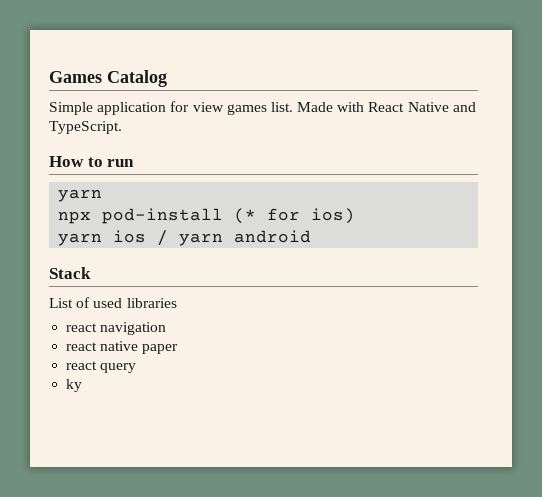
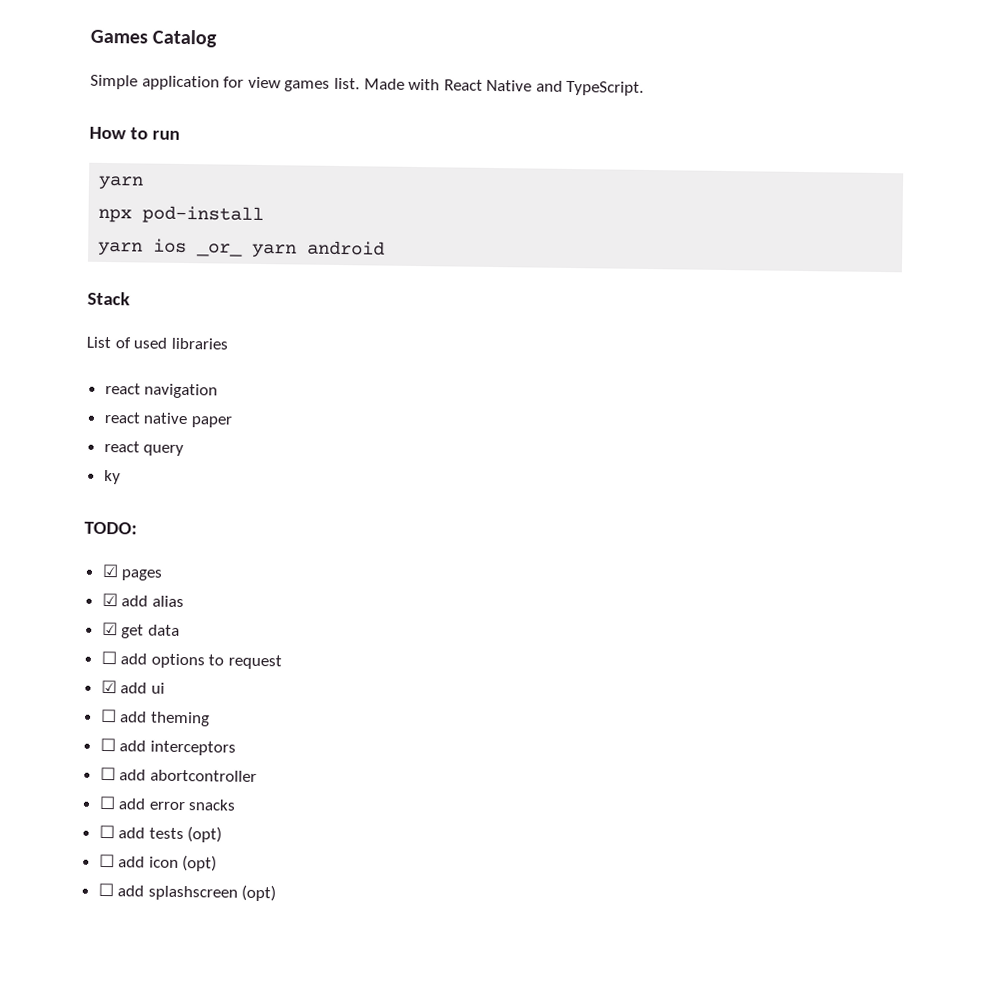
- npx pod-install (* for ios)
+ npx pod-install
- yarn ios / yarn android
+ yarn ios _or_ yarn android
+ TODO:
+ ☑ pages
+ ☑ add alias
+ ☑ get data
+ ☐ add options to request
+ ☑ add ui
+ ☐ add theming
+ ☐ add interceptors
+ ☐ add abortcontroller
+ ☐ add error snacks
+ ☐ add tests (opt)
+ ☐ add icon (opt)
+ ☐ add splashscreen (opt)

